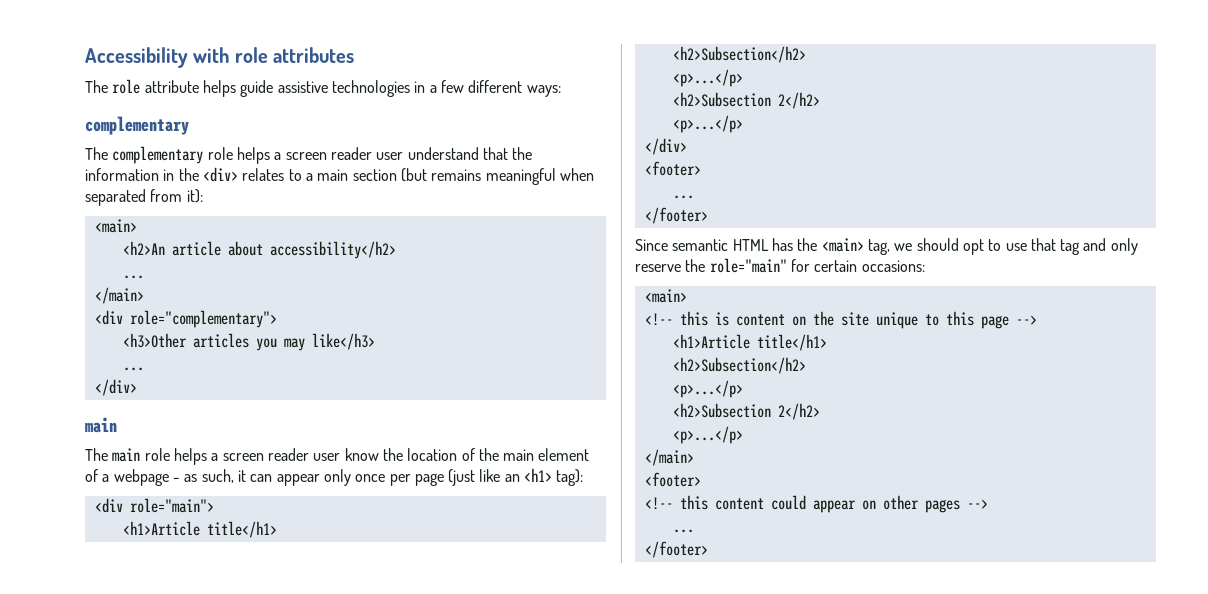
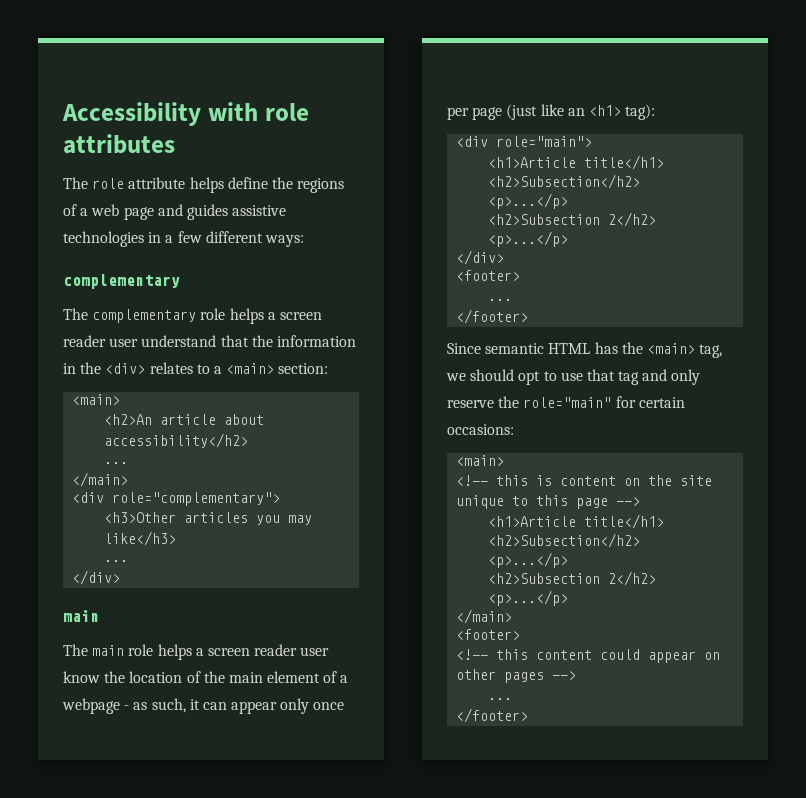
- The role attribute helps guide assistive technologies in a few different ways:
+ The role attribute helps define the regions of a web page and guides assistive technologies in a few different ways:
- The complementary role helps a screen reader user understand that the information in the <div> relates to a main section (but remains meaningful when separated from it):
+ The complementary role helps a screen reader user understand that the information in the <div> relates to a <main> section:

